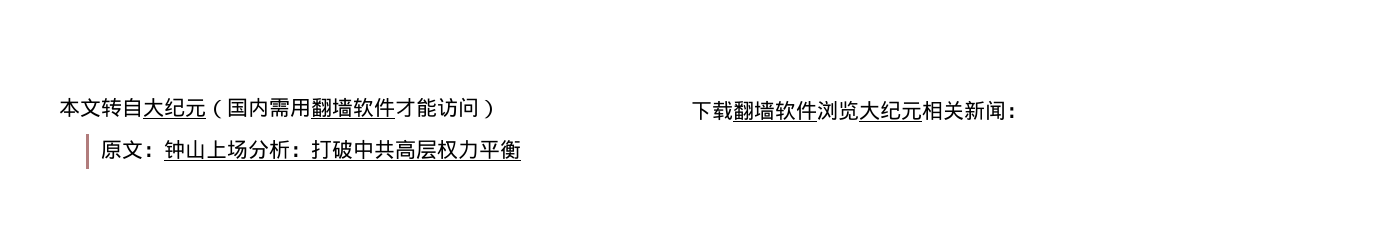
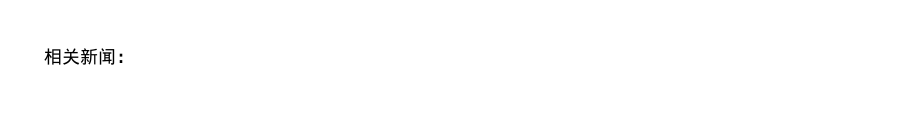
- 本文转自大纪元（国内需用翻墙软件才能访问）
- 原文：钟山上场分析：打破中共高层权力平衡
- 下载翻墙软件浏览大纪元相关新闻：
+ 相关新闻：

